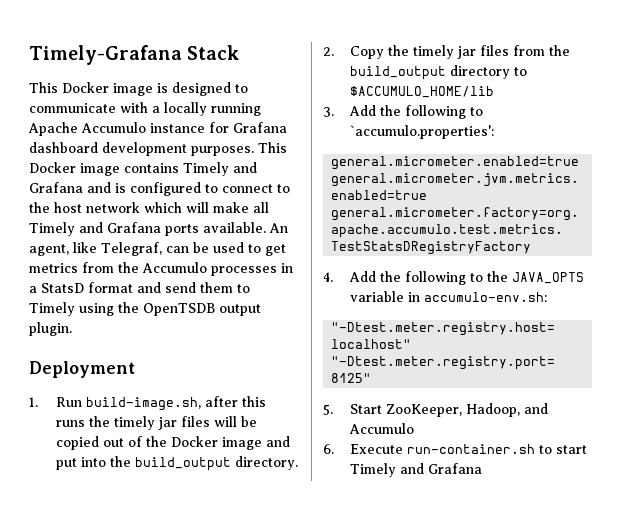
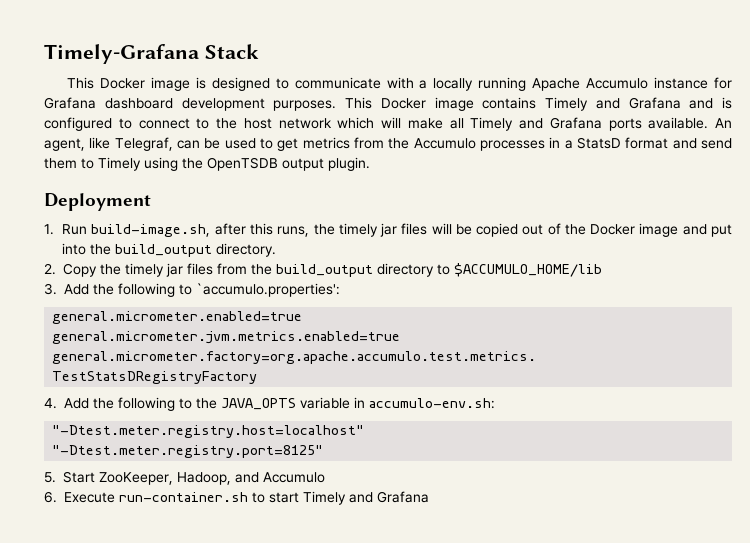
- 1. Run build-image.sh, after this runs the timely jar files will be copied out of the Docker image and put into the build_output directory.
+ 1. Run build-image.sh, after this runs, the timely jar files will be copied out of the Docker image and put into the build_output directory.

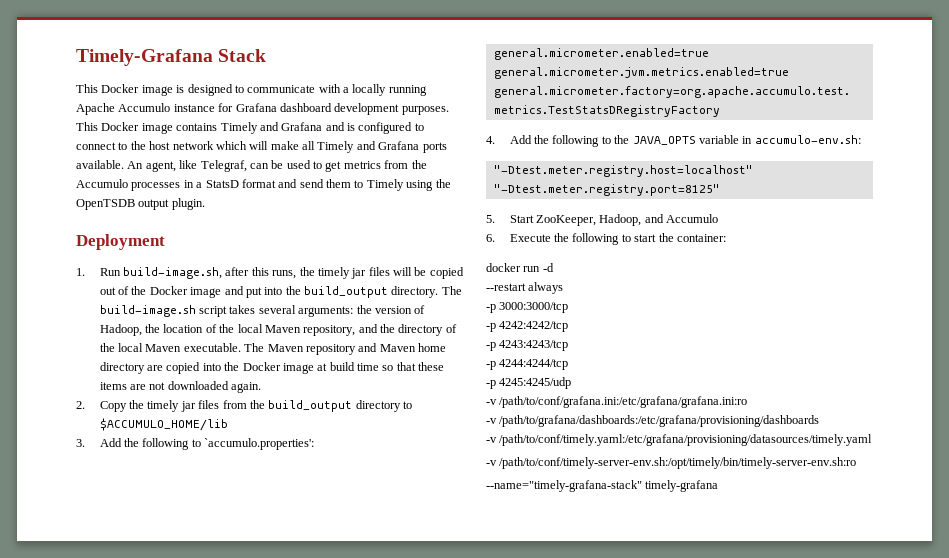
+ The build-image.sh script takes several arguments: the version of Hadoop, the location of the local Maven repository, and the directory of the local Maven executable. The Maven repository and Maven home directory are copied into the Docker image at build time so that these items are not downloaded again.
- 6. Execute run-container.sh to start Timely and Grafana
+ 6. Execute the following to start the container:
+ docker run -d
+ --restart always
+ -p 3000:3000/tcp
+ -p 4242:4242/tcp
+ -p 4243:4243/tcp
+ -p 4244:4244/tcp
+ -p 4245:4245/udp
+ -v /path/to/conf/grafana.ini:/etc/grafana/grafana.ini:ro
+ -v /path/to/grafana/dashboards:/etc/grafana/provisioning/dashboards
+ -v /path/to/conf/timely.yaml:/etc/grafana/provisioning/datasources/timely.yaml
+ -v /path/to/conf/timely-server-env.sh:/opt/timely/bin/timely-server-env.sh:ro
+ --name="timely-grafana-stack" timely-grafana

